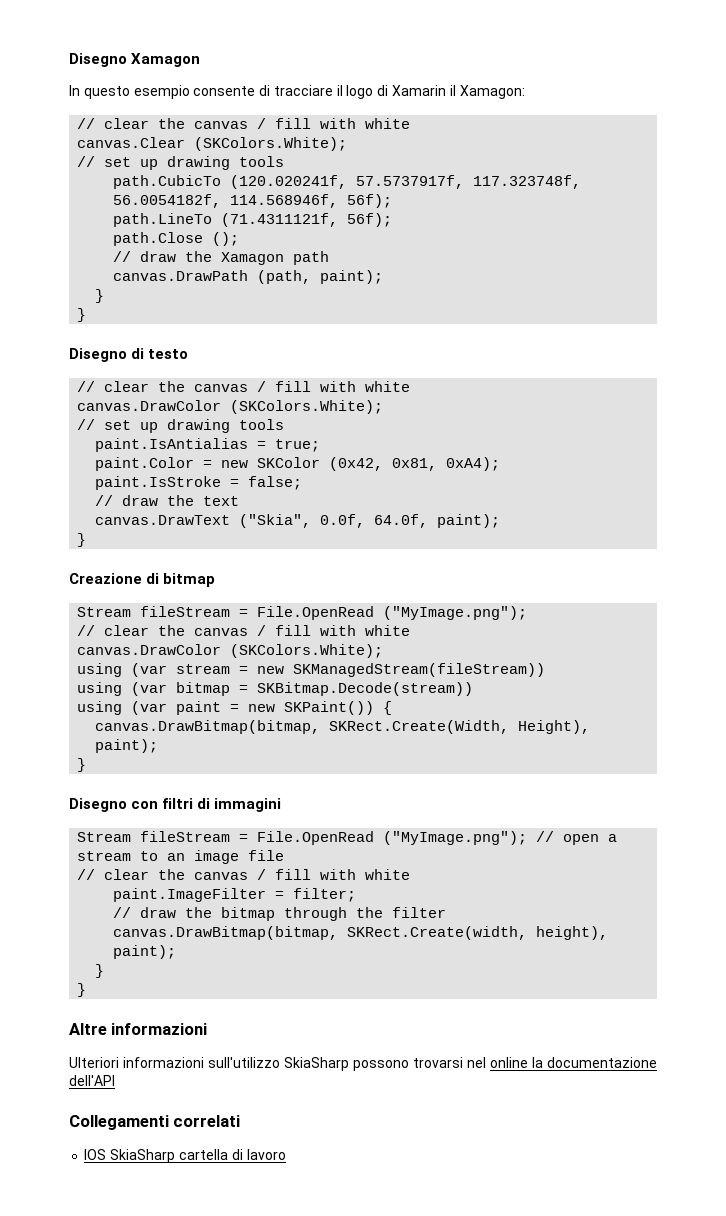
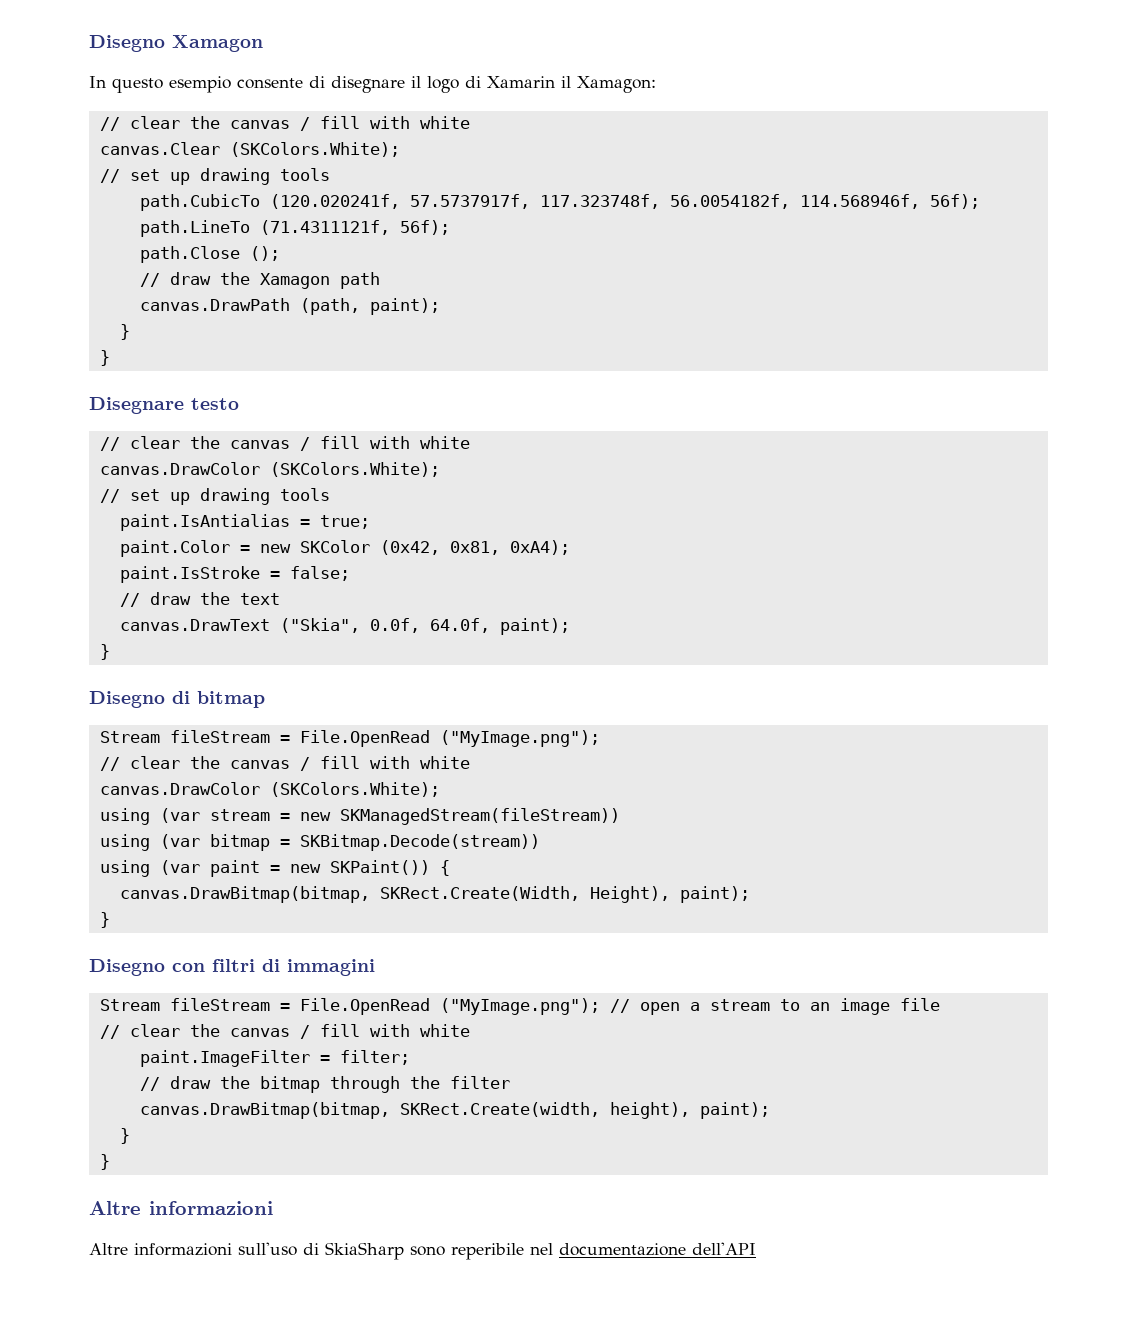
- In questo esempio consente di tracciare il logo di Xamarin il Xamagon:
+ In questo esempio consente di disegnare il logo di Xamarin il Xamagon:
- Disegno di testo
+ Disegnare testo
- Creazione di bitmap
+ Disegno di bitmap
- Ulteriori informazioni sull'utilizzo SkiaSharp possono trovarsi nel online la documentazione dell'API
- Collegamenti correlati
- IOS SkiaSharp cartella di lavoro
+ Altre informazioni sull'uso di SkiaSharp sono reperibile nel documentazione dell'API

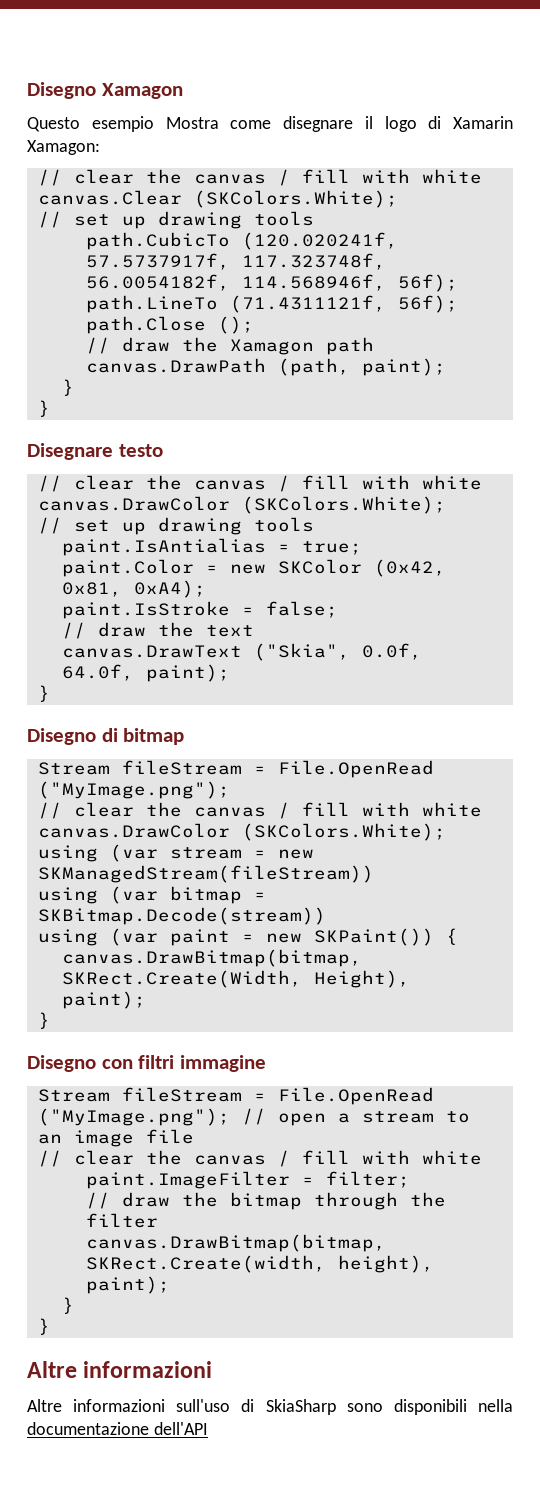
- In questo esempio consente di disegnare il logo di Xamarin il Xamagon:
+ Questo esempio Mostra come disegnare il logo di Xamarin Xamagon:
- Disegno con filtri di immagini
+ Disegno con filtri immagine
- Altre informazioni sull'uso di SkiaSharp sono reperibile nel documentazione dell'API
+ Altre informazioni sull'uso di SkiaSharp sono disponibili nella documentazione dell'API

